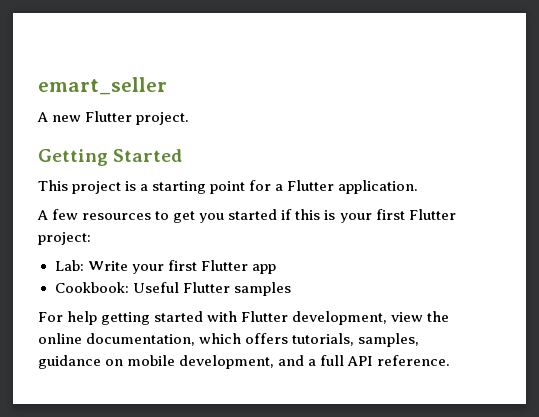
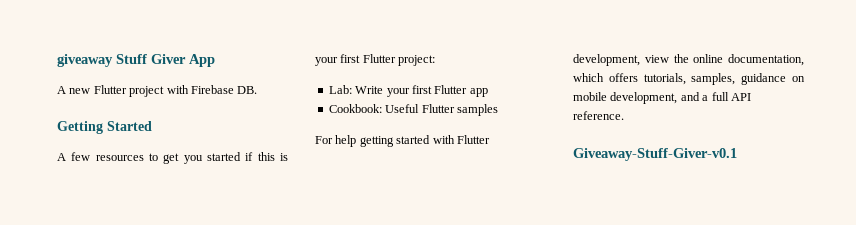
- emart_seller
+ giveaway Stuff Giver App
- A new Flutter project.
+ A new Flutter project with Firebase DB.
  Getting Started
- This project is a starting point for a Flutter application.
+ Giveaway-Stuff-Giver-v0.1

